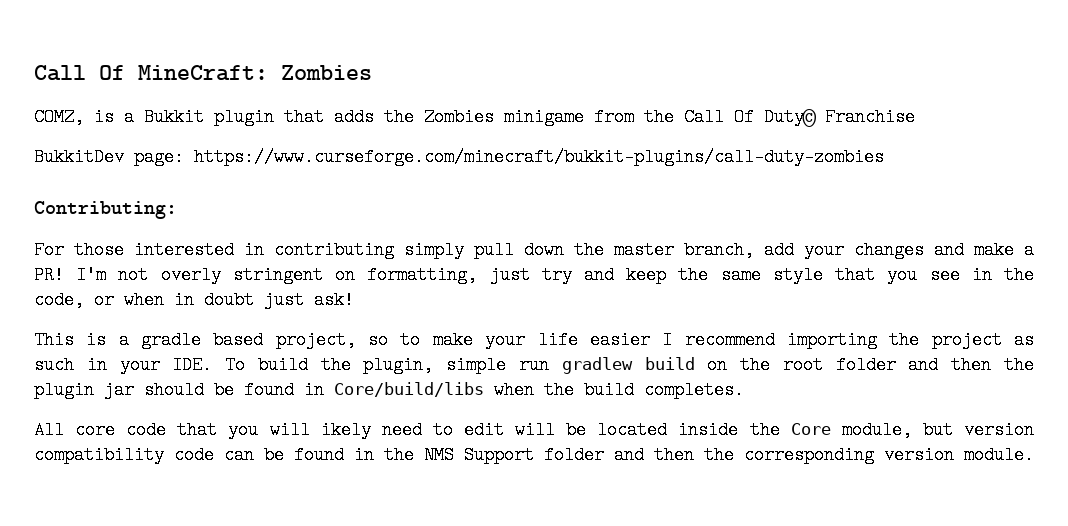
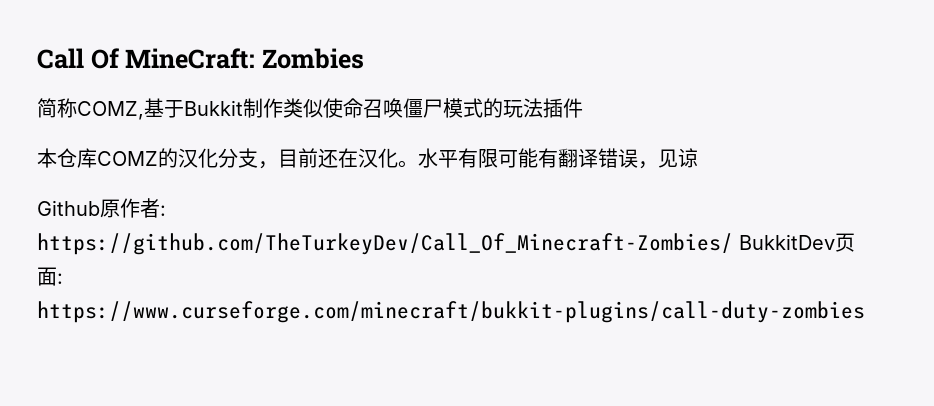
- COMZ, is a Bukkit plugin that adds the Zombies minigame from the Call Of Duty© Franchise
- BukkitDev page: https://www.curseforge.com/minecraft/bukkit-plugins/call-duty-zombies
- Contributing:
- For those interested in contributing simply pull down the master branch, add your changes and make a PR! I'm not overly stringent on formatting, just try and keep the same style that you see in the code, or when in doubt just ask!
- This is a gradle based project, so to make your life easier I recommend importing the project as such in your IDE. To build the plugin, simple run gradlew build on the root folder and then the plugin jar should be found in Core/build/libs when the build completes.
- All core code that you will ikely need to edit will be located inside the Core module, but version compatibility code can be found in the NMS Support folder and then the corresponding version module.
+ 简称COMZ,基于Bukkit制作类似使命召唤僵尸模式的玩法插件
+ 本仓库COMZ的汉化分支，目前还在汉化。水平有限可能有翻译错误，见谅
+ Github原作者: https://github.com/TheTurkeyDev/Call_Of_Minecraft-Zombies/ BukkitDev页面: https://www.curseforge.com/minecraft/bukkit-plugins/call-duty-zombies

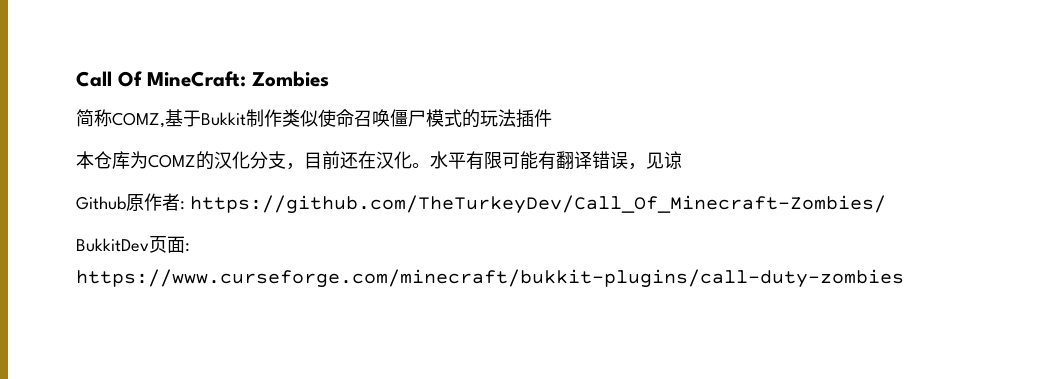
- 本仓库COMZ的汉化分支，目前还在汉化。
+ 本仓库为COMZ的汉化分支，目前还在汉化。
- Github原作者: https://github.com/TheTurkeyDev/Call_Of_Minecraft-Zombies/ BukkitDev页面: https://www.curseforge.com/minecraft/bukkit-plugins/call-duty-zombies
+ Github原作者: https://github.com/TheTurkeyDev/Call_Of_Minecraft-Zombies/
+ BukkitDev页面: https://www.curseforge.com/minecraft/bukkit-plugins/call-duty-zombies

